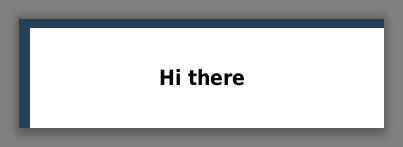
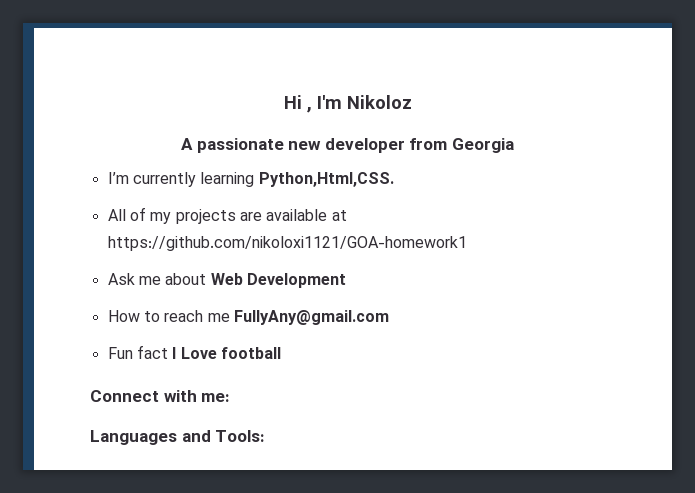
- Hi there
+ Hi , I'm Nikoloz
+ A passionate new developer from Georgia
+ I’m currently learning Python,Html,CSS.
+ All of my projects are available at https://github.com/nikoloxi1121/GOA-homework1
+ Ask me about Web Development
+ How to reach me FullyAny@gmail.com
+ Fun fact I Love football
+ Connect with me:
+ Languages and Tools:

